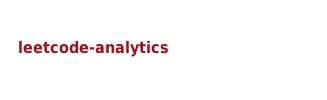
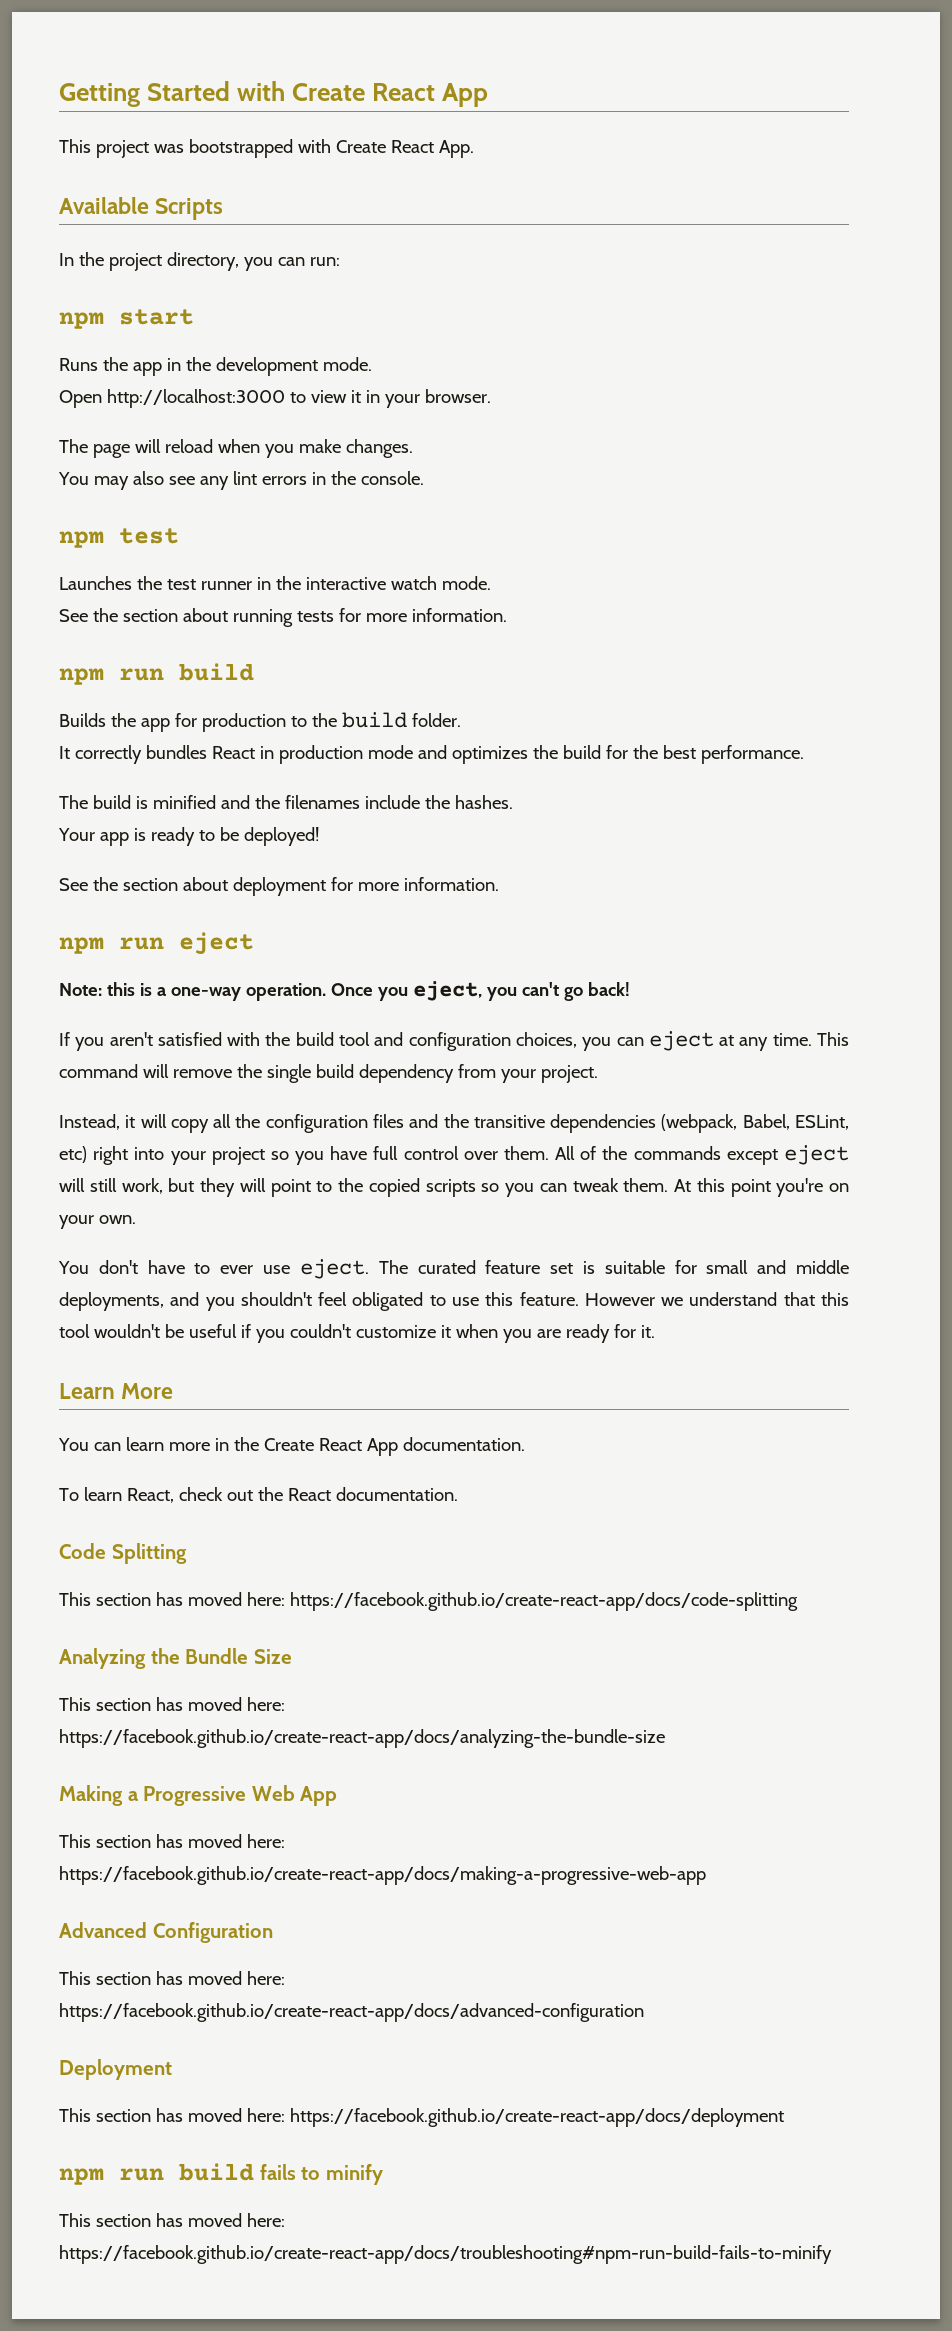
- leetcode-analytics
+ Getting Started with Create React App
+ This project was bootstrapped with Create React App.
+ Available Scripts
+ In the project directory, you can run:
+ npm start
+ Runs the app in the development mode.
+ Open http://localhost:3000 to view it in your browser.
+ The page will reload when you make changes.
+ You may also see any lint errors in the console.
+ npm test
+ Launches the test runner in the interactive watch mode.
+ See the section about running tests for more information.
+ npm run build
+ Builds the app for production to the build folder.
+ It correctly bundles React in production mode and optimizes the build for the best performance.
+ The build is minified and the filenames include the hashes.
+ Your app is ready to be deployed!
+ See the section about deployment for more information.
+ npm run eject
+ Note: this is a one-way operation. Once you eject, you can't go back!
+ If you aren't satisfied with the build tool and configuration choices, you can eject at any time. This command will remove the single build dependency from your project.
+ Instead, it will copy all the configuration files and the transitive dependencies (webpack, Babel, ESLint, etc) right into your project so you have full control over them. All of the commands except eject will still work, but they will point to the copied scripts so you can tweak them. At this point you're on your own.
+ You don't have to ever use eject. The curated feature set is suitable for small and middle deployments, and you shouldn't feel obligated to use this feature. However we understand that this tool wouldn't be useful if you couldn't customize it when you are ready for it.
+ Learn More
+ You can learn more in the Create React App documentation.
+ To learn React, check out the React documentation.
+ Code Splitting
+ This section has moved here: https://facebook.github.io/create-react-app/docs/code-splitting
+ Analyzing the Bundle Size
+ This section has moved here: https://facebook.github.io/create-react-app/docs/analyzing-the-bundle-size
+ Making a Progressive Web App
+ This section has moved here: https://facebook.github.io/create-react-app/docs/making-a-progressive-web-app
+ Advanced Configuration
+ This section has moved here: https://facebook.github.io/create-react-app/docs/advanced-configuration
+ Deployment
+ This section has moved here: https://facebook.github.io/create-react-app/docs/deployment
+ npm run build fails to minify
+ This section has moved here: https://facebook.github.io/create-react-app/docs/troubleshooting#npm-run-build-fails-to-minify

